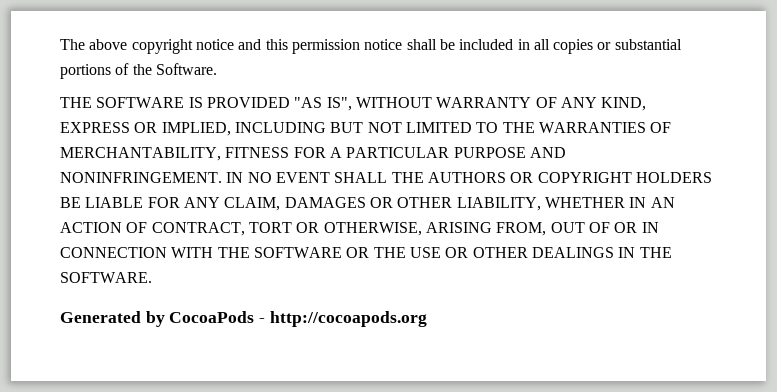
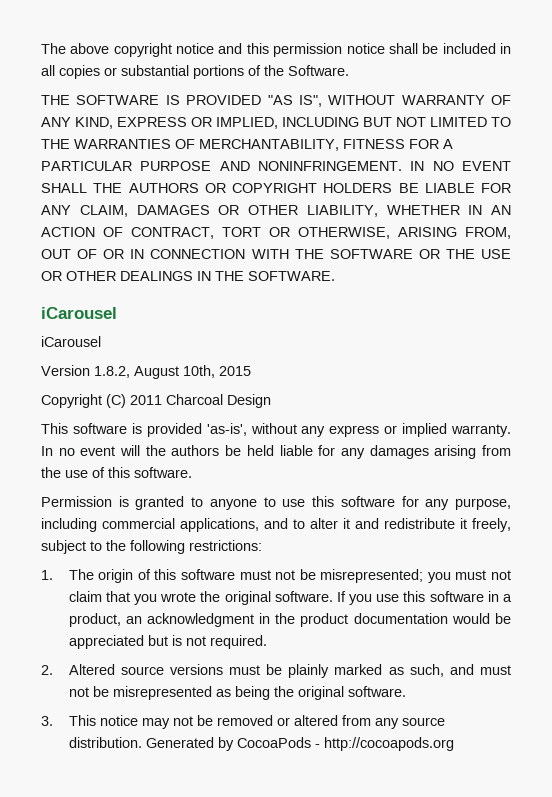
  IN NO EVENT SHALL THE AUTHORS OR COPYRIGHT HOLDERS BE LIABLE FOR ANY CLAIM, DAMAGES OR OTHER LIABILITY, WHETHER IN AN ACTION OF CONTRACT, TORT OR OTHERWISE, ARISING FROM, OUT OF OR IN CONNECTION WITH THE SOFTWARE OR THE USE OR OTHER DEALINGS IN THE SOFTWARE.
- Generated by CocoaPods - http://cocoapods.org
+ iCarousel
+ iCarousel
+ Version 1.8.2, August 10th, 2015
+ Copyright (C) 2011 Charcoal Design
+ This software is provided 'as-is', without any express or implied warranty. In no event will the authors be held liable for any damages arising from the use of this software.
+ Permission is granted to anyone to use this software for any purpose, including commercial applications, and to alter it and redistribute it freely, subject to the following restrictions:
+ 1. The origin of this software must not be misrepresented; you must not claim that you wrote the original software. If you use this software in a product, an acknowledgment in the product documentation would be appreciated but is not required.
+ 2. Altered source versions must be plainly marked as such, and must not be misrepresented as being the original software.
+ 3. This notice may not be removed or altered from any source distribution. Generated by CocoaPods - http://cocoapods.org

